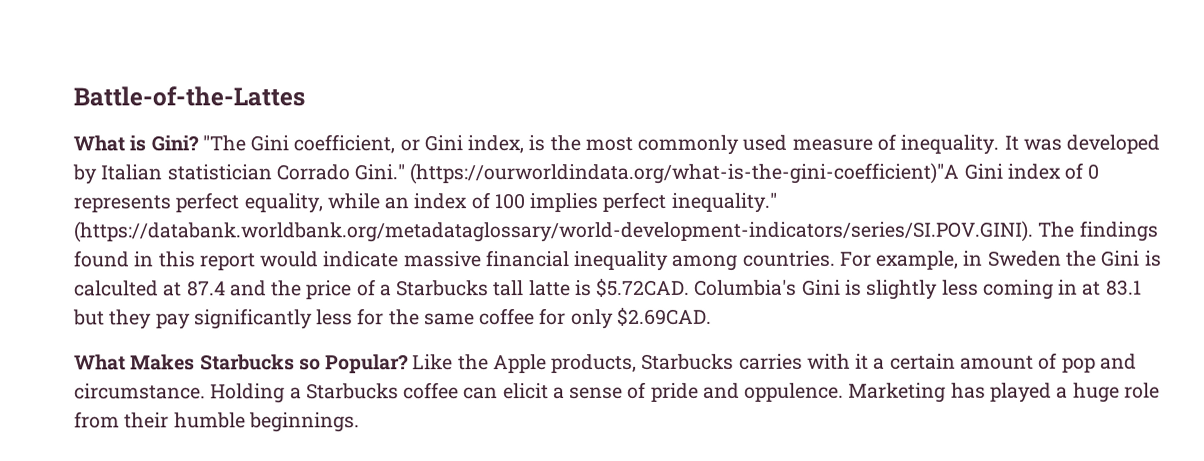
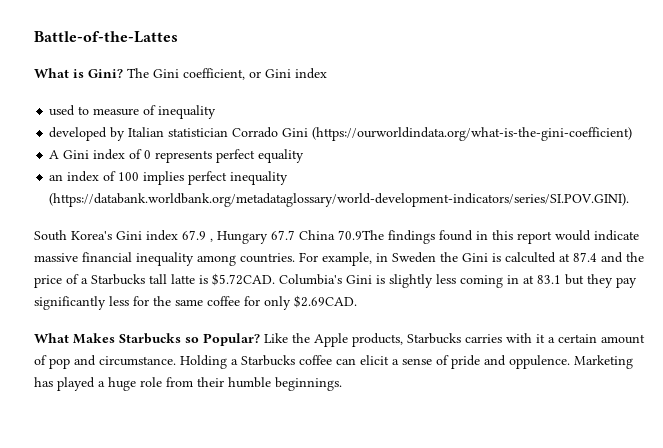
- "The Gini coefficient, or Gini index, is the most commonly used measure of inequality. It was developed by Italian statistician Corrado Gini." (https://ourworldindata.org/what-is-the-gini-coefficient)"A Gini index of 0 represents perfect equality, while an index of 100 implies perfect inequality." (https://databank.worldbank.org/metadataglossary/world-development-indicators/series/SI.POV.GINI). The findings found in this report would indicate massive financial inequality among countries.
+ The Gini coefficient, or Gini index
+ used to measure of inequality
+ developed by Italian statistician Corrado Gini (https://ourworldindata.org/what-is-the-gini-coefficient)
+ A Gini index of 0 represents perfect equality
+ an index of 100 implies perfect inequality (https://databank.worldbank.org/metadataglossary/world-development-indicators/series/SI.POV.GINI).
+ South Korea's Gini index 67.9 , Hungary 67.7 China 70.9The findings found in this report would indicate massive financial inequality among countries.

